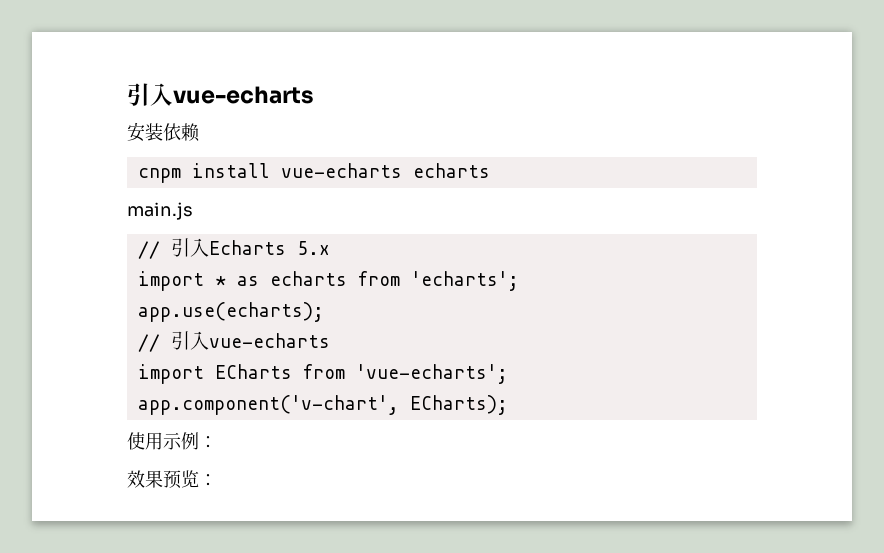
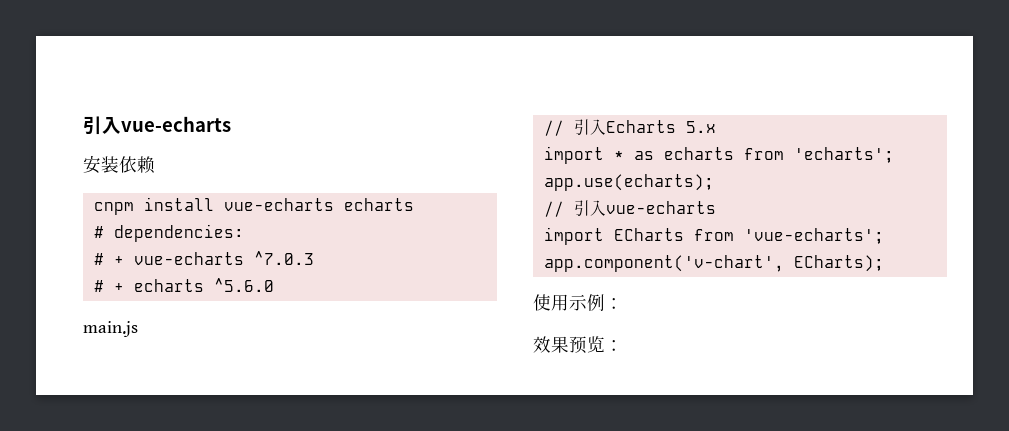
+ # dependencies:
+ # + vue-echarts ^7.0.3
+ # + echarts ^5.6.0

